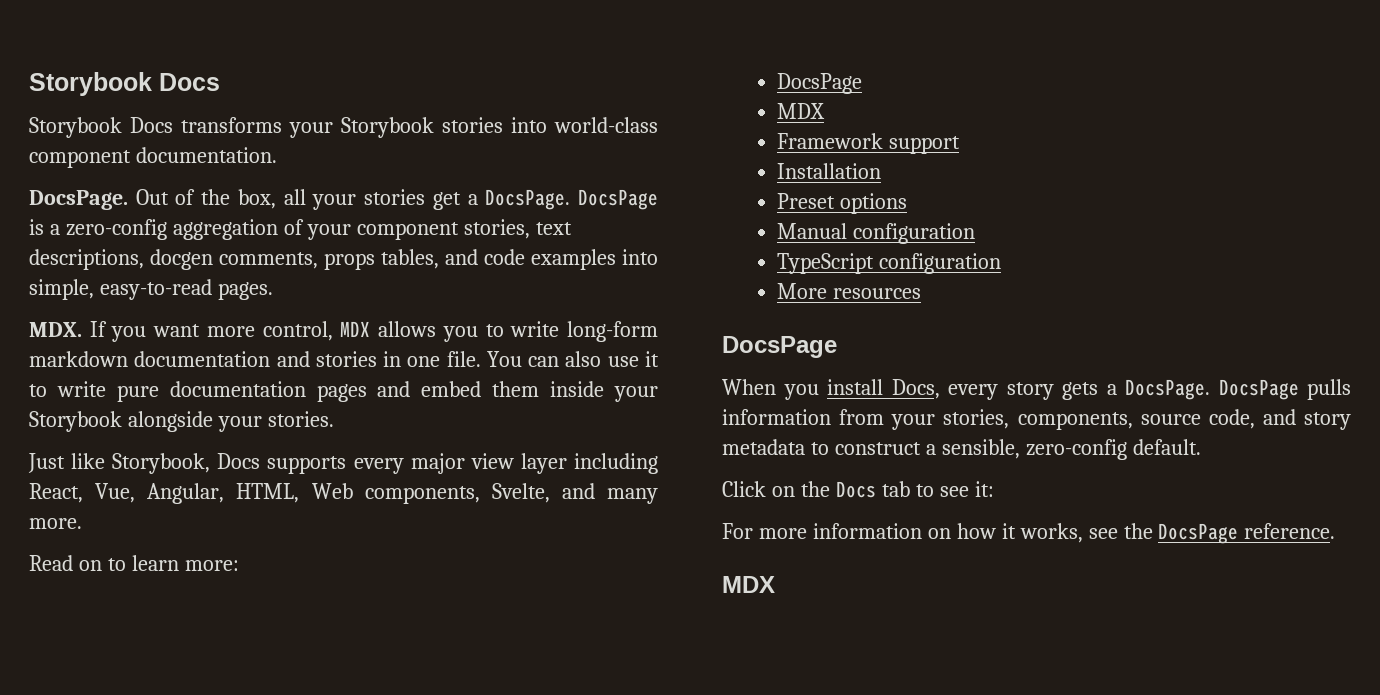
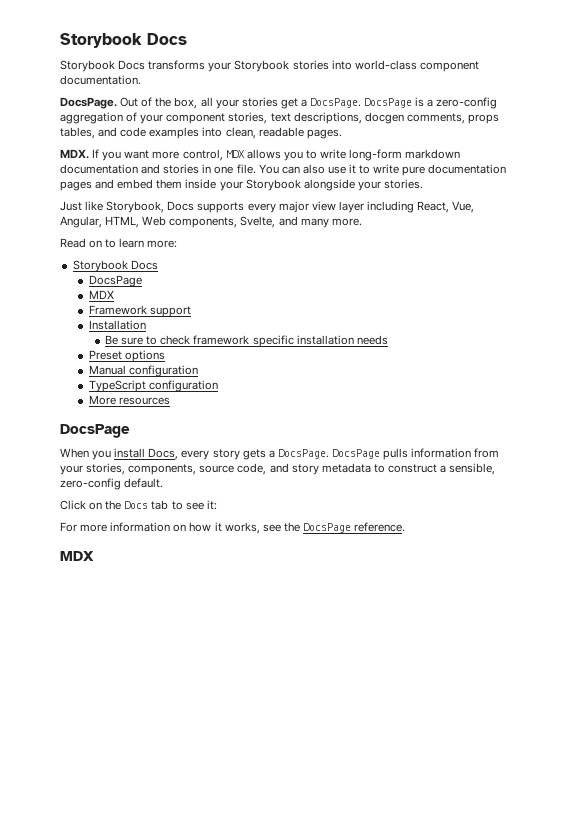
- DocsPage is a zero-config aggregation of your component stories, text descriptions, docgen comments, props tables, and code examples into simple, easy-to-read pages.
+ DocsPage is a zero-config aggregation of your component stories, text descriptions, docgen comments, props tables, and code examples into clean, readable pages.
  Read on to learn more:
+ Storybook Docs
+ Be sure to check framework specific installation needs

